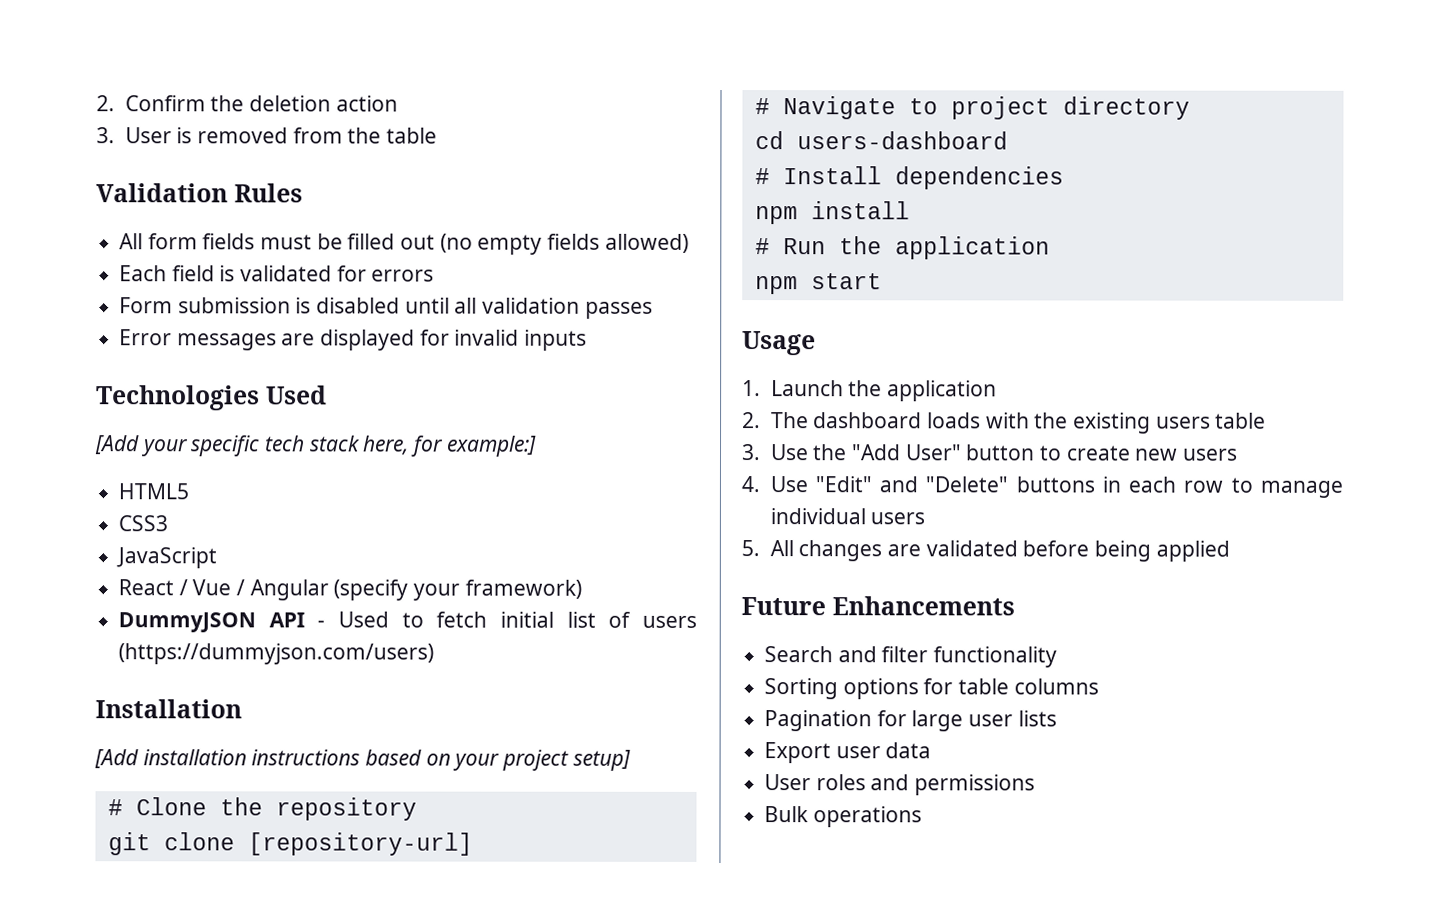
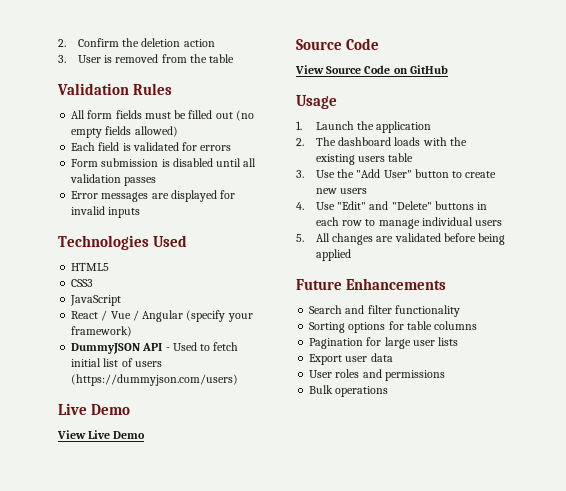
- [Add your specific tech stack here, for example:]
  DummyJSON API - Used to fetch initial list of users (https://dummyjson.com/users)
- Installation
- [Add installation instructions based on your project setup]
- # Clone the repository
- git clone [repository-url]
- # Navigate to project directory
- cd users-dashboard
- # Install dependencies
- npm install
- # Run the application
- npm start
+ Live Demo
+ View Live Demo
+ Source Code
+ View Source Code on GitHub

